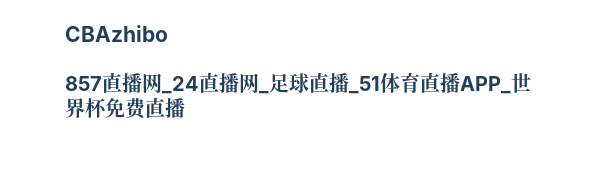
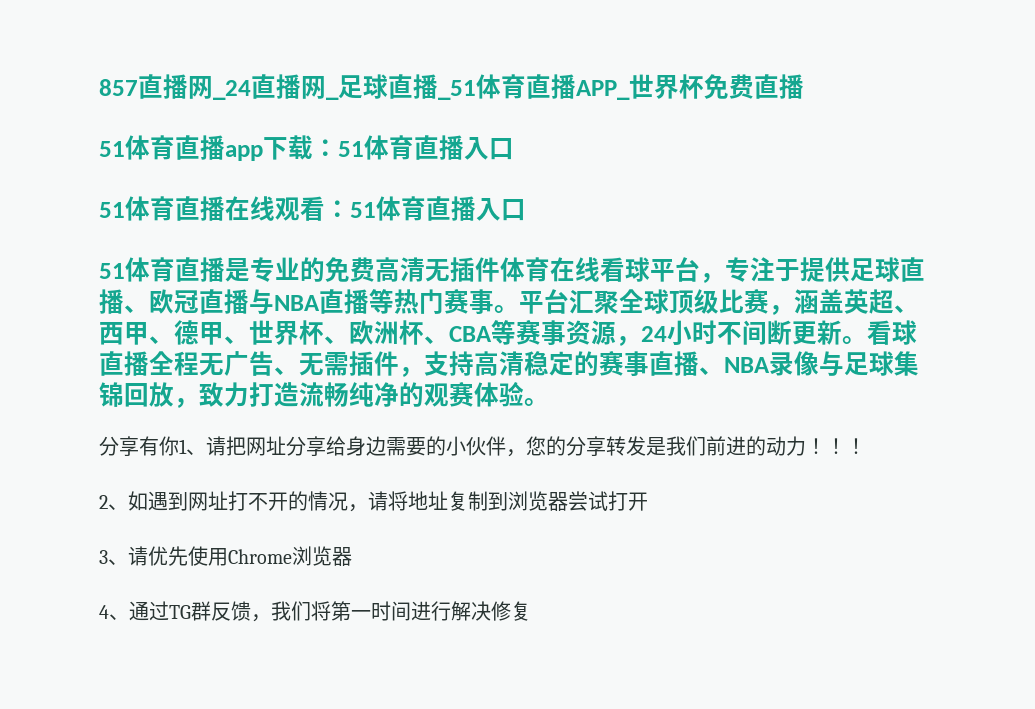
- CBAzhibo
+ 51体育直播app下载：51体育直播入口
+ 51体育直播在线观看：51体育直播入口
+ 51体育直播是专业的免费高清无插件体育在线看球平台，专注于提供足球直播、欧冠直播与NBA直播等热门赛事。平台汇聚全球顶级比赛，涵盖英超、西甲、德甲、世界杯、欧洲杯、CBA等赛事资源，24小时不间断更新。看球直播全程无广告、无需插件，支持高清稳定的赛事直播、NBA录像与足球集锦回放，致力打造流畅纯净的观赛体验。
+ 分享有你1、请把网址分享给身边需要的小伙伴，您的分享转发是我们前进的动力！！！
+ 2、如遇到网址打不开的情况，请将地址复制到浏览器尝试打开
+ 3、请优先使用Chrome浏览器
+ 4、通过TG群反馈，我们将第一时间进行解决修复

